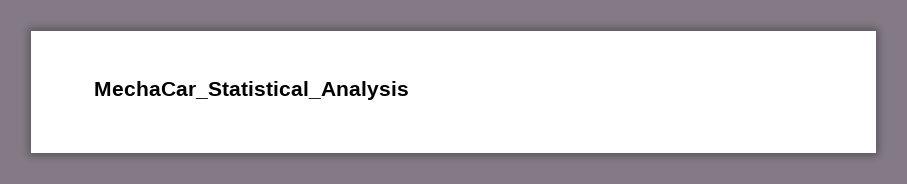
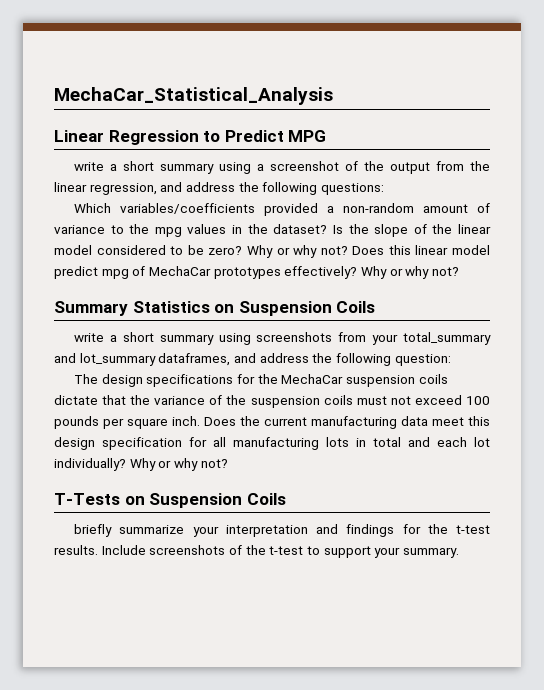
+ Linear Regression to Predict MPG
+ write a short summary using a screenshot of the output from the linear regression, and address the following questions:
+ Which variables/coefficients provided a non-random amount of variance to the mpg values in the dataset? Is the slope of the linear model considered to be zero? Why or why not? Does this linear model predict mpg of MechaCar prototypes effectively? Why or why not?
+ Summary Statistics on Suspension Coils
+ write a short summary using screenshots from your total_summary and lot_summary dataframes, and address the following question:
+ The design specifications for the MechaCar suspension coils dictate that the variance of the suspension coils must not exceed 100 pounds per square inch. Does the current manufacturing data meet this design specification for all manufacturing lots in total and each lot individually? Why or why not?
+ T-Tests on Suspension Coils
+ briefly summarize your interpretation and findings for the t-test results. Include screenshots of the t-test to support your summary.

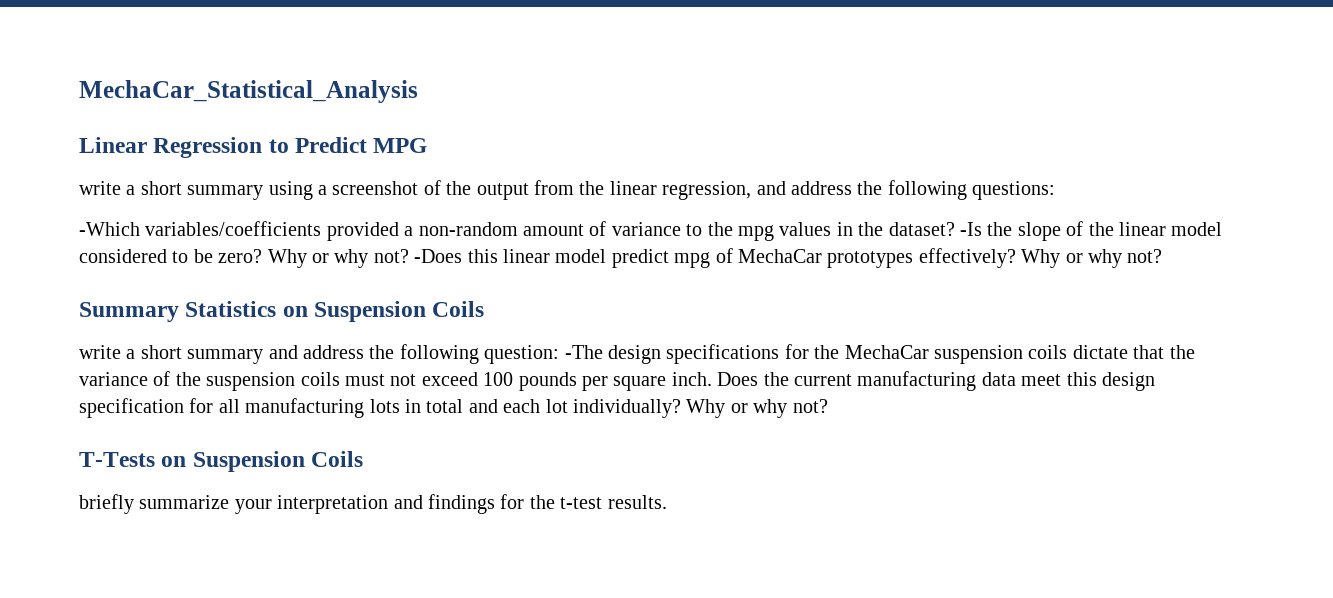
- Which variables/coefficients provided a non-random amount of variance to the mpg values in the dataset?
+ -Which variables/coefficients provided a non-random amount of variance to the mpg values in the dataset?
- Is the slope of the linear model considered to be zero?
+ -Is the slope of the linear model considered to be zero?
- Does this linear model predict mpg of MechaCar prototypes effectively?
+ -Does this linear model predict mpg of MechaCar prototypes effectively?
- write a short summary using screenshots from your total_summary and lot_summary dataframes, and address the following question:
- The design specifications for the MechaCar suspension coils dictate that the variance of the suspension coils must not exceed 100 pounds per square inch.
+ write a short summary and address the following question: -The design specifications for the MechaCar suspension coils dictate that the variance of the suspension coils must not exceed 100 pounds per square inch.
- Include screenshots of the t-test to support your summary.

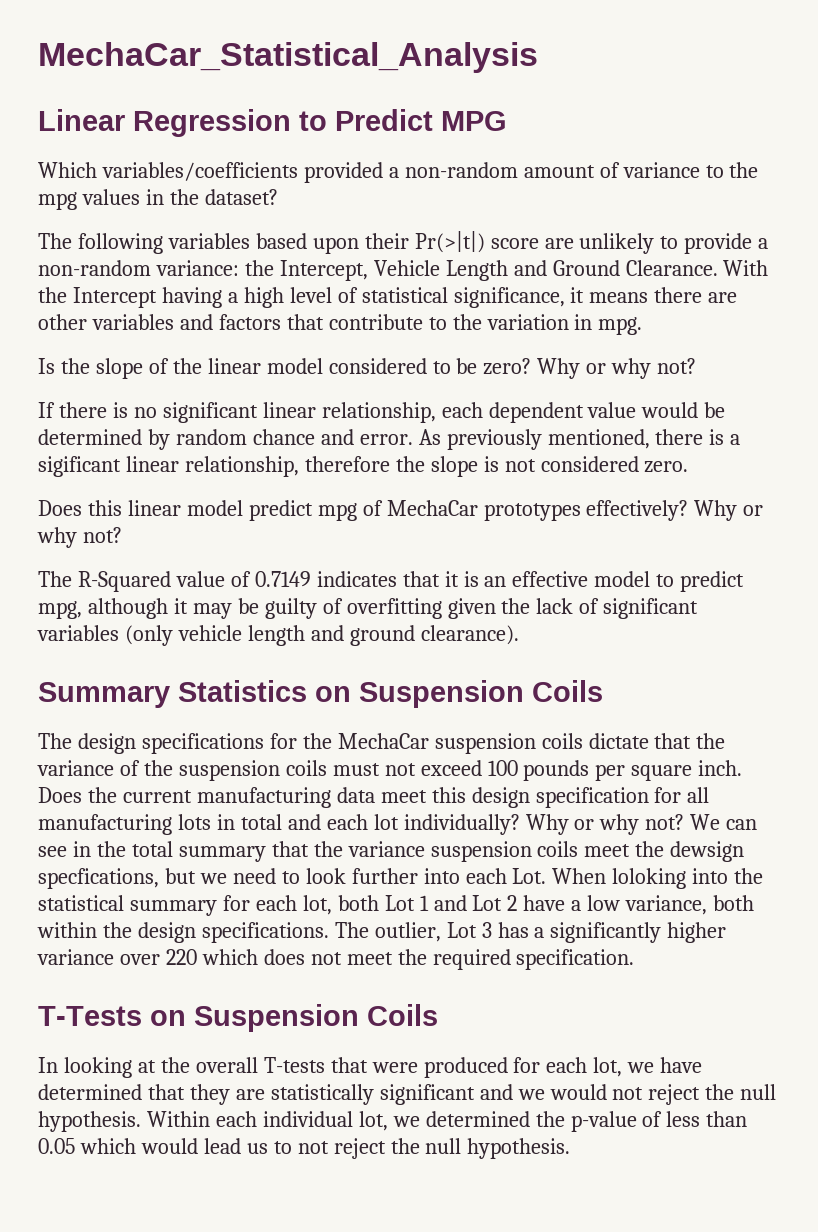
- write a short summary using a screenshot of the output from the linear regression, and address the following questions:
- -Which variables/coefficients provided a non-random amount of variance to the mpg values in the dataset? -Is the slope of the linear model considered to be zero? Why or why not? -Does this linear model predict mpg of MechaCar prototypes effectively?
+ Which variables/coefficients provided a non-random amount of variance to the mpg values in the dataset?
+ The following variables based upon their Pr(>|t|) score are unlikely to provide a non-random variance: the Intercept, Vehicle Length and Ground Clearance. With the Intercept having a high level of statistical significance, it means there are other variables and factors that contribute to the variation in mpg.
+ Is the slope of the linear model considered to be zero? Why or why not?
+ If there is no significant linear relationship, each dependent value would be determined by random chance and error. As previously mentioned, there is a sigificant linear relationship, therefore the slope is not considered zero.
+ Does this linear model predict mpg of MechaCar prototypes effectively?
+ The R-Squared value of 0.7149 indicates that it is an effective model to predict mpg, although it may be guilty of overfitting given the lack of significant variables (only vehicle length and ground clearance).
- write a short summary and address the following question: -The design specifications for the MechaCar suspension coils dictate that the variance of the suspension coils must not exceed 100 pounds per square inch.
+ The design specifications for the MechaCar suspension coils dictate that the variance of the suspension coils must not exceed 100 pounds per square inch.
- Does the current manufacturing data meet this design specification for all manufacturing lots in total and each lot individually? Why or why not?
+ Does the current manufacturing data meet this design specification for all manufacturing lots in total and each lot individually? Why or why not? We can see in the total summary that the variance suspension coils meet the dewsign specfications, but we need to look further into each Lot. When loloking into the statistical summary for each lot, both Lot 1 and Lot 2 have a low variance, both within the design specifications. The outlier, Lot 3 has a significantly higher variance over 220 which does not meet the required specification.
  T-Tests on Suspension Coils
- briefly summarize your interpretation and findings for the t-test results.
+ In looking at the overall T-tests that were produced for each lot, we have determined that they are statistically significant and we would not reject the null hypothesis. Within each individual lot, we determined the p-value of less than 0.05 which would lead us to not reject the null hypothesis.

